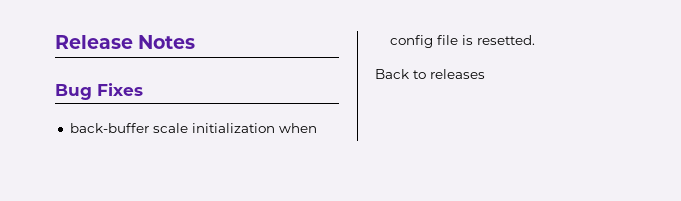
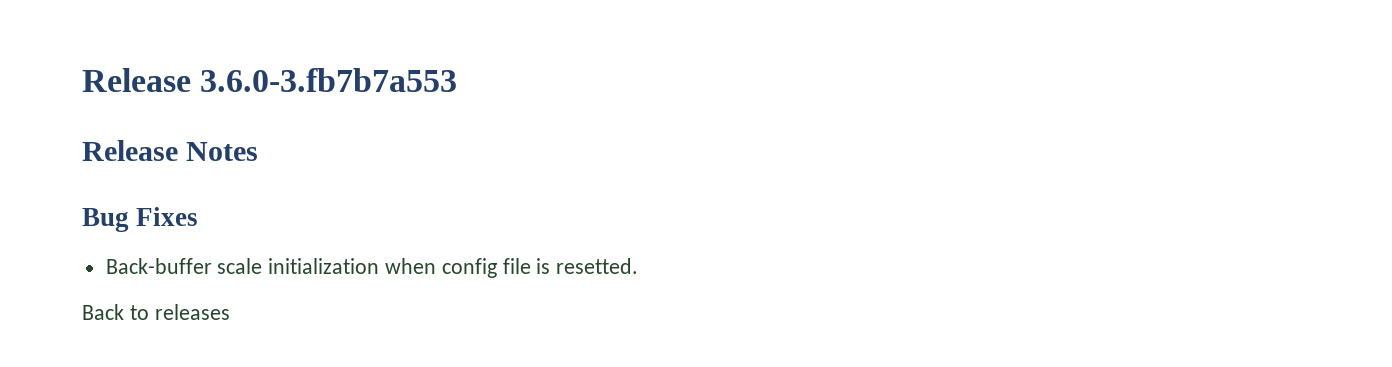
+ Release 3.6.0-3.fb7b7a553
- back-buffer scale initialization when config file is resetted.
+ Back-buffer scale initialization when config file is resetted.

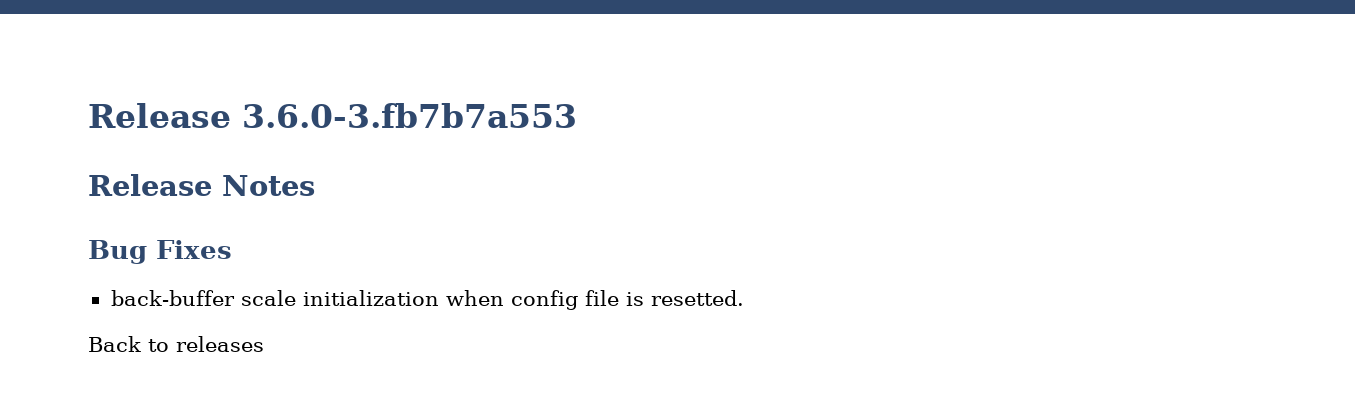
- Back-buffer scale initialization when config file is resetted.
+ back-buffer scale initialization when config file is resetted.

